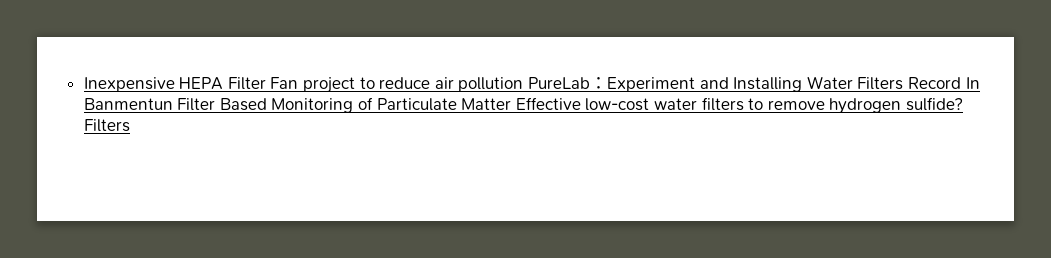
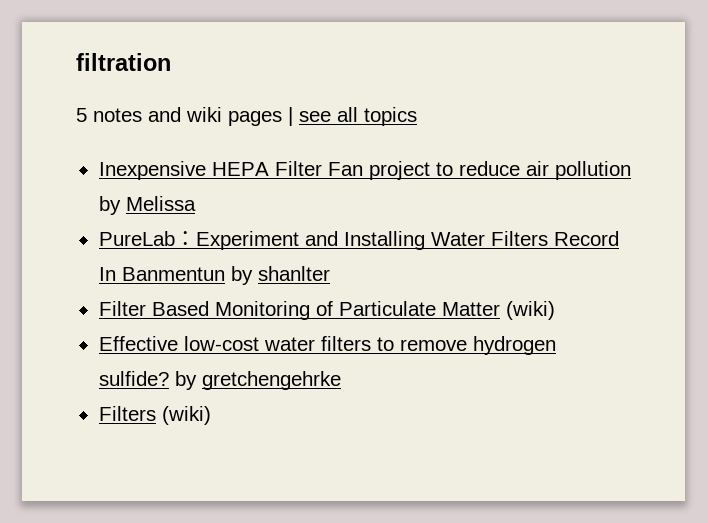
+ filtration
+ 5 notes and wiki pages | see all topics
- Inexpensive HEPA Filter Fan project to reduce air pollution PureLab：Experiment and Installing Water Filters Record In Banmentun Filter Based Monitoring of Particulate Matter Effective low-cost water filters to remove hydrogen sulfide? Filters
+ Inexpensive HEPA Filter Fan project to reduce air pollution by Melissa
+ PureLab：Experiment and Installing Water Filters Record In Banmentun by shanlter
+ Filter Based Monitoring of Particulate Matter (wiki)
+ Effective low-cost water filters to remove hydrogen sulfide? by gretchengehrke
+ Filters (wiki)

